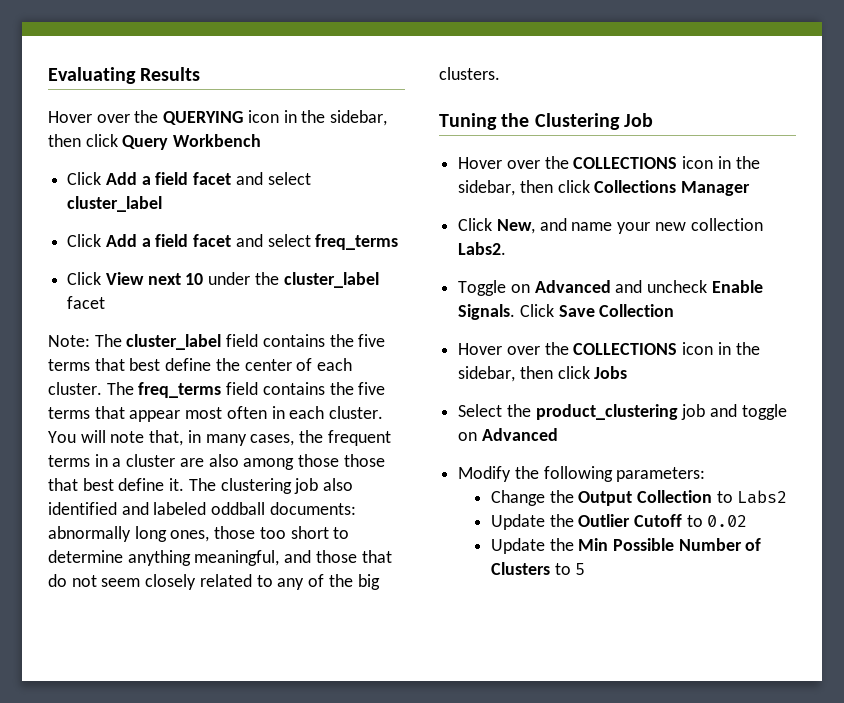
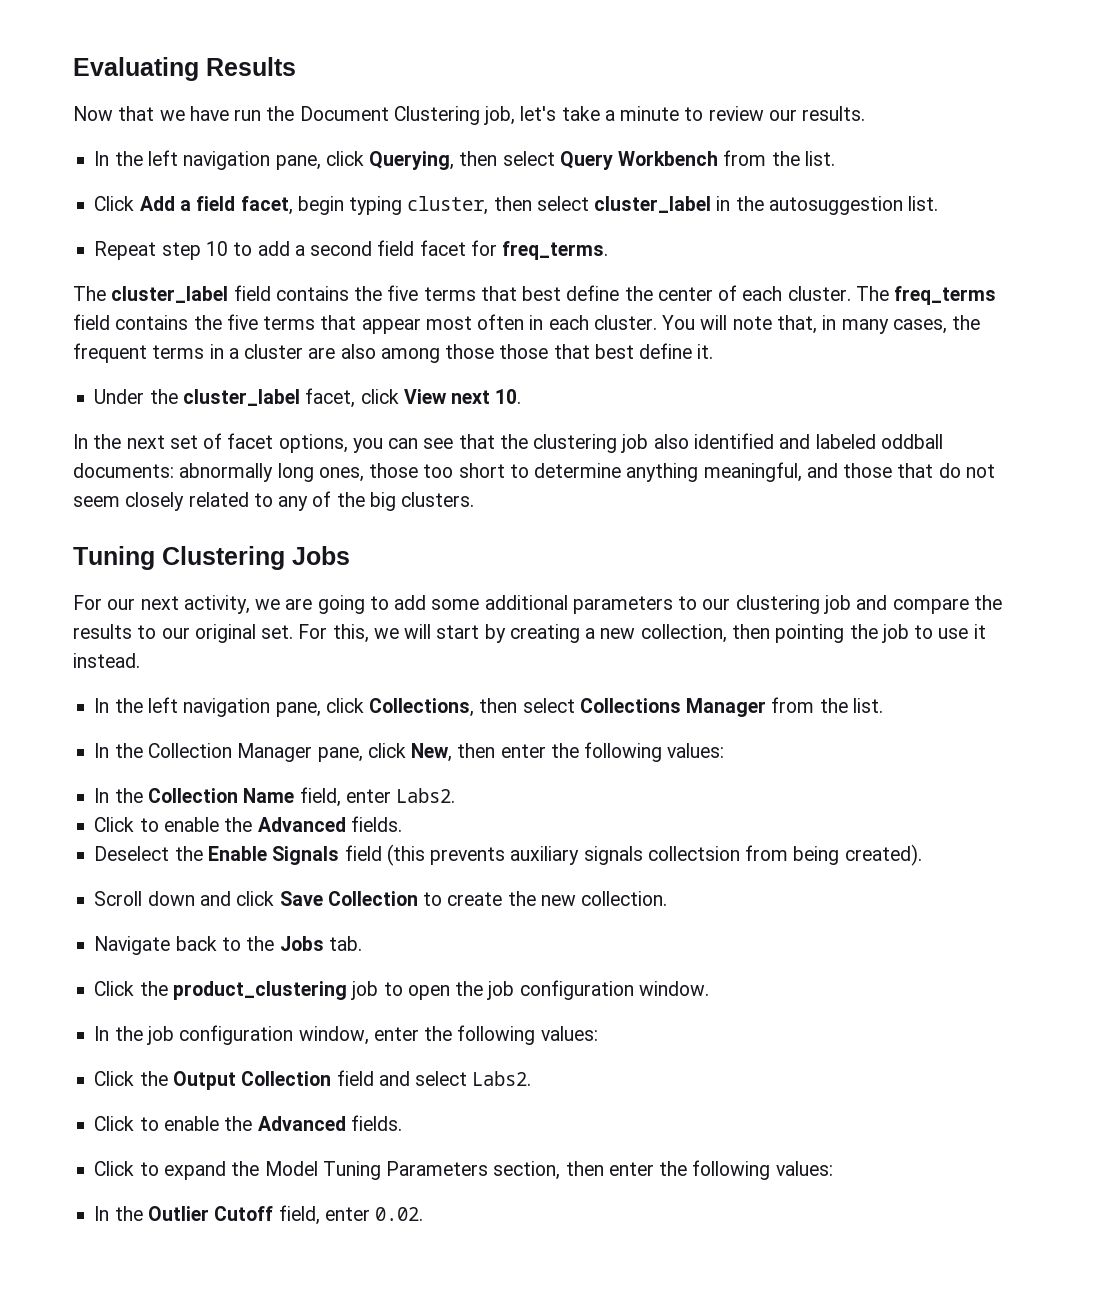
- Hover over the QUERYING icon in the sidebar, then click Query Workbench
- Click Add a field facet and select cluster_label
- Click Add a field facet and select freq_terms
- Click View next 10 under the cluster_label facet
- Note: The cluster_label field contains the five terms that best define the center of each cluster.
+ Now that we have run the Document Clustering job, let's take a minute to review our results.
+ In the left navigation pane, click Querying, then select Query Workbench from the list.
+ Click Add a field facet, begin typing cluster, then select cluster_label in the autosuggestion list.
+ Repeat step 10 to add a second field facet for freq_terms.
+ The cluster_label field contains the five terms that best define the center of each cluster.
- You will note that, in many cases, the frequent terms in a cluster are also among those those that best define it. The clustering job also identified and labeled oddball documents: abnormally long ones, those too short to determine anything meaningful, and those that do not seem closely related to any of the big clusters.
+ You will note that, in many cases, the frequent terms in a cluster are also among those those that best define it.
+ Under the cluster_label facet, click View next 10.
+ In the next set of facet options, you can see that the clustering job also identified and labeled oddball documents: abnormally long ones, those too short to determine anything meaningful, and those that do not seem closely related to any of the big clusters.
- Tuning the Clustering Job
- Hover over the COLLECTIONS icon in the sidebar, then click Collections Manager
- Click New, and name your new collection Labs2.
- Toggle on Advanced and uncheck Enable Signals. Click Save Collection
- Hover over the COLLECTIONS icon in the sidebar, then click Jobs
- Select the product_clustering job and toggle on Advanced
- Modify the following parameters:
- Change the Output Collection to Labs2
- Update the Outlier Cutoff to 0.02
- Update the Min Possible Number of Clusters to 5
+ Tuning Clustering Jobs
+ For our next activity, we are going to add some additional parameters to our clustering job and compare the results to our original set. For this, we will start by creating a new collection, then pointing the job to use it instead.
+ In the left navigation pane, click Collections, then select Collections Manager from the list.
+ In the Collection Manager pane, click New, then enter the following values:
+ In the Collection Name field, enter Labs2.
+ Click to enable the Advanced fields.
+ Deselect the Enable Signals field (this prevents auxiliary signals collectsion from being created).
+ Scroll down and click Save Collection to create the new collection.
+ Navigate back to the Jobs tab.
+ Click the product_clustering job to open the job configuration window.
+ In the job configuration window, enter the following values:
+ Click the Output Collection field and select Labs2.
+ Click to enable the Advanced fields.
+ Click to expand the Model Tuning Parameters section, then enter the following values:
+ In the Outlier Cutoff field, enter 0.02.

